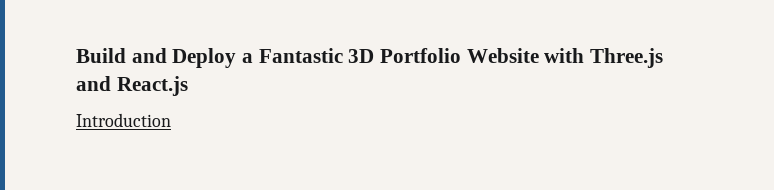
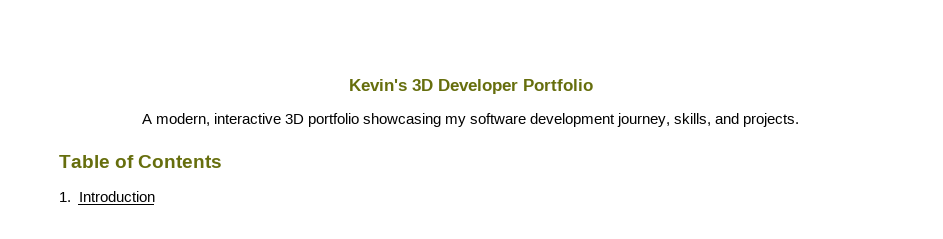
- Build and Deploy a Fantastic 3D Portfolio Website with Three.js and React.js
- Introduction
+ Kevin's 3D Developer Portfolio
+ A modern, interactive 3D portfolio showcasing my software development journey, skills, and projects.
+ Table of Contents
+ 1. Introduction

